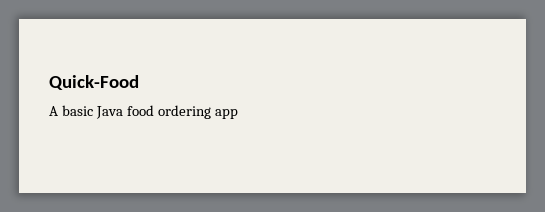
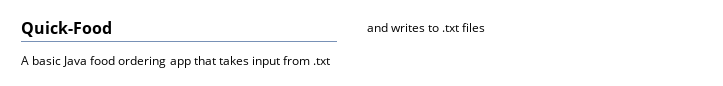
- A basic Java food ordering app
+ A basic Java food ordering app that takes input from .txt and writes to .txt files

